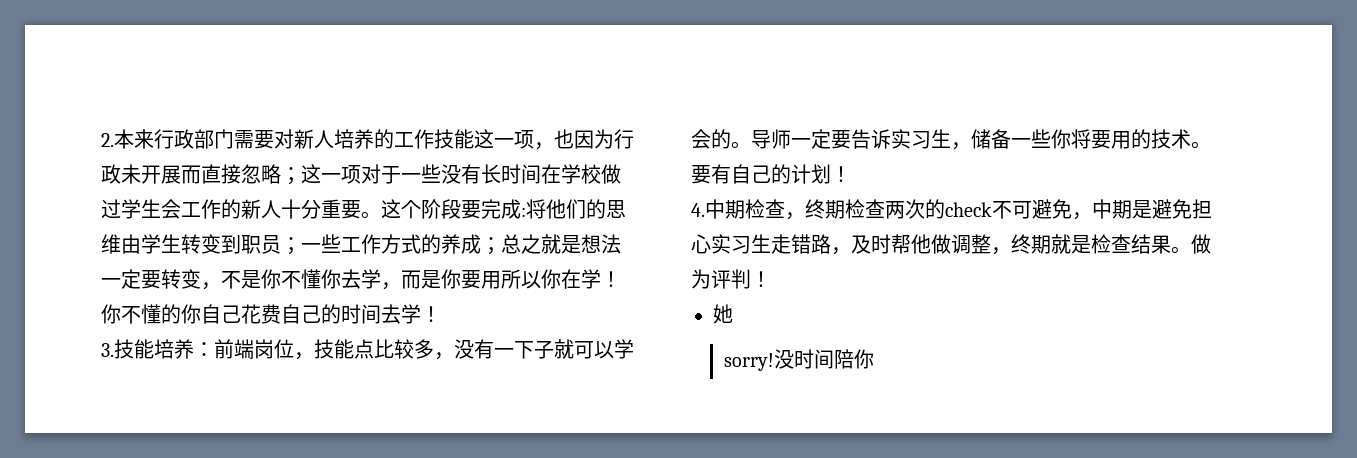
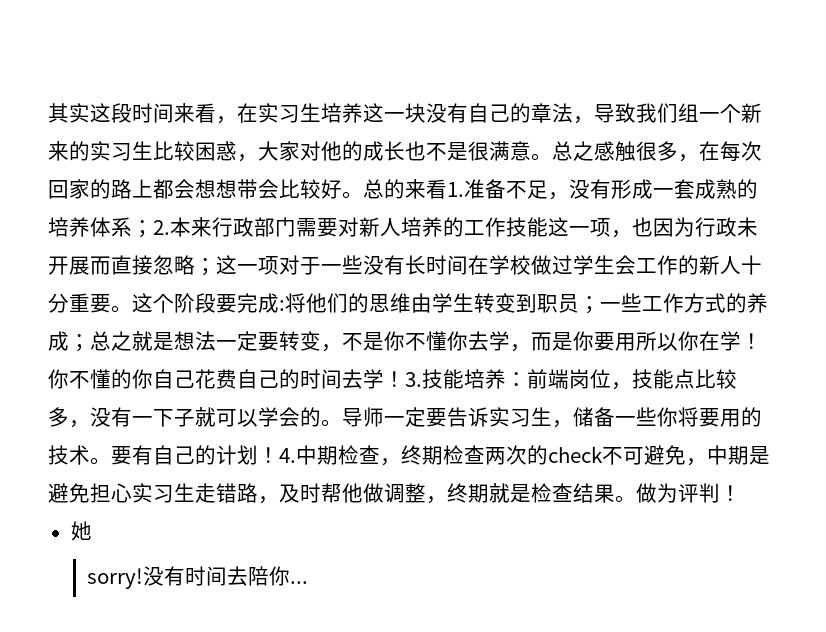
- 2.本来行政部门需要对新人培养的工作技能这一项，也因为行政未开展而直接忽略；这一项对于一些没有长时间在学校做过学生会工作的新人十分重要。
+ 其实这段时间来看，在实习生培养这一块没有自己的章法，导致我们组一个新来的实习生比较困惑，大家对他的成长也不是很满意。总之感触很多，在每次回家的路上都会想想带会比较好。总的来看1.准备不足，没有形成一套成熟的培养体系；2.本来行政部门需要对新人培养的工作技能这一项，也因为行政未开展而直接忽略；这一项对于一些没有长时间在学校做过学生会工作的新人十分重要。
- 你不懂的你自己花费自己的时间去学！
- 3.技能培养：前端岗位，技能点比较多，没有一下子就可以学会的。
+ 你不懂的你自己花费自己的时间去学！3.技能培养：前端岗位，技能点比较多，没有一下子就可以学会的。
- 要有自己的计划！
- 4.中期检查，终期检查两次的check不可避免，中期是避免担心实习生走错路，及时帮他做调整，终期就是检查结果。
+ 要有自己的计划！4.中期检查，终期检查两次的check不可避免，中期是避免担心实习生走错路，及时帮他做调整，终期就是检查结果。
- 没时间陪你
+ 没有时间去陪你...

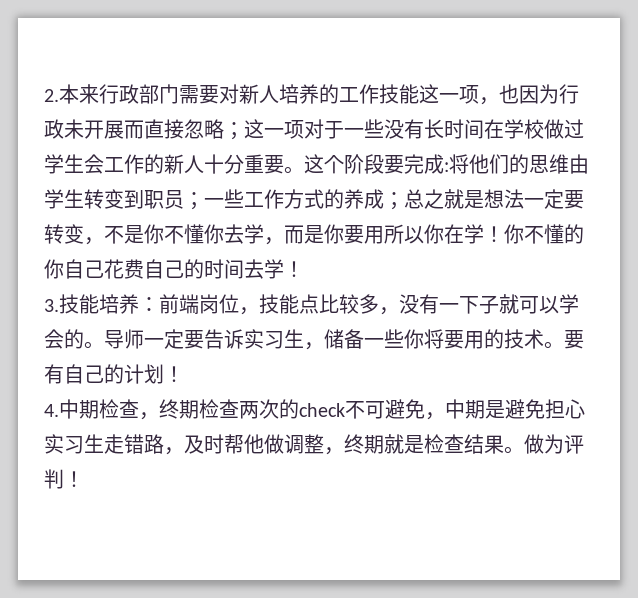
- 其实这段时间来看，在实习生培养这一块没有自己的章法，导致我们组一个新来的实习生比较困惑，大家对他的成长也不是很满意。总之感触很多，在每次回家的路上都会想想带会比较好。总的来看1.准备不足，没有形成一套成熟的培养体系；2.本来行政部门需要对新人培养的工作技能这一项，也因为行政未开展而直接忽略；这一项对于一些没有长时间在学校做过学生会工作的新人十分重要。
+ 2.本来行政部门需要对新人培养的工作技能这一项，也因为行政未开展而直接忽略；这一项对于一些没有长时间在学校做过学生会工作的新人十分重要。
- 你不懂的你自己花费自己的时间去学！3.技能培养：前端岗位，技能点比较多，没有一下子就可以学会的。
+ 你不懂的你自己花费自己的时间去学！
+ 3.技能培养：前端岗位，技能点比较多，没有一下子就可以学会的。
- 要有自己的计划！4.中期检查，终期检查两次的check不可避免，中期是避免担心实习生走错路，及时帮他做调整，终期就是检查结果。
+ 要有自己的计划！
+ 4.中期检查，终期检查两次的check不可避免，中期是避免担心实习生走错路，及时帮他做调整，终期就是检查结果。
- 她
- sorry!没有时间去陪你...

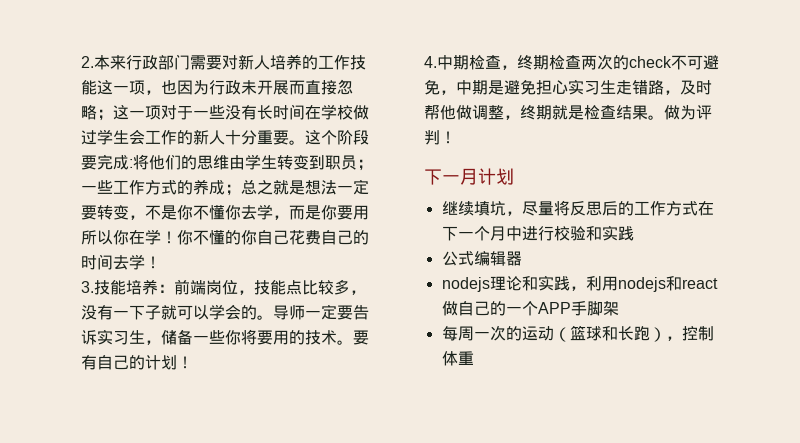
+ 下一月计划
+ 继续填坑，尽量将反思后的工作方式在下一个月中进行校验和实践
+ 公式编辑器
+ nodejs理论和实践，利用nodejs和react做自己的一个APP手脚架
+ 每周一次的运动（篮球和长跑），控制体重

